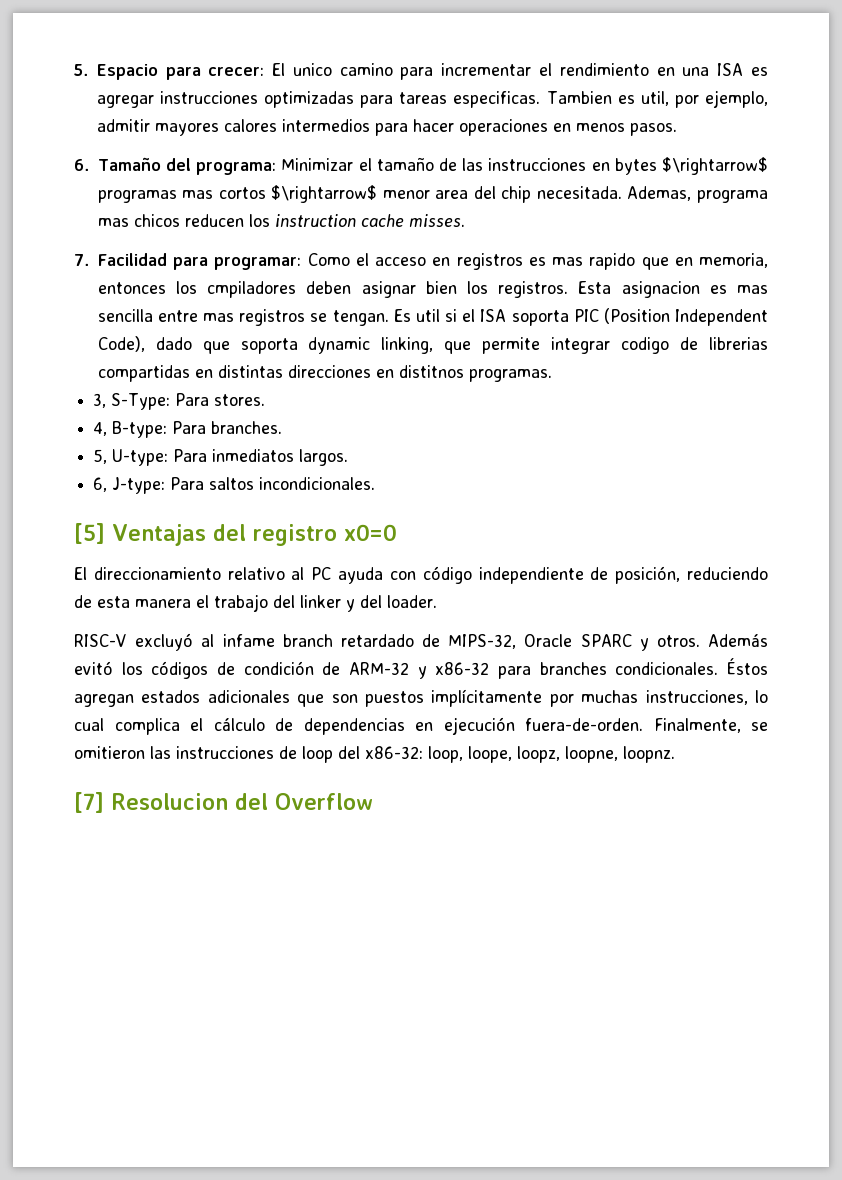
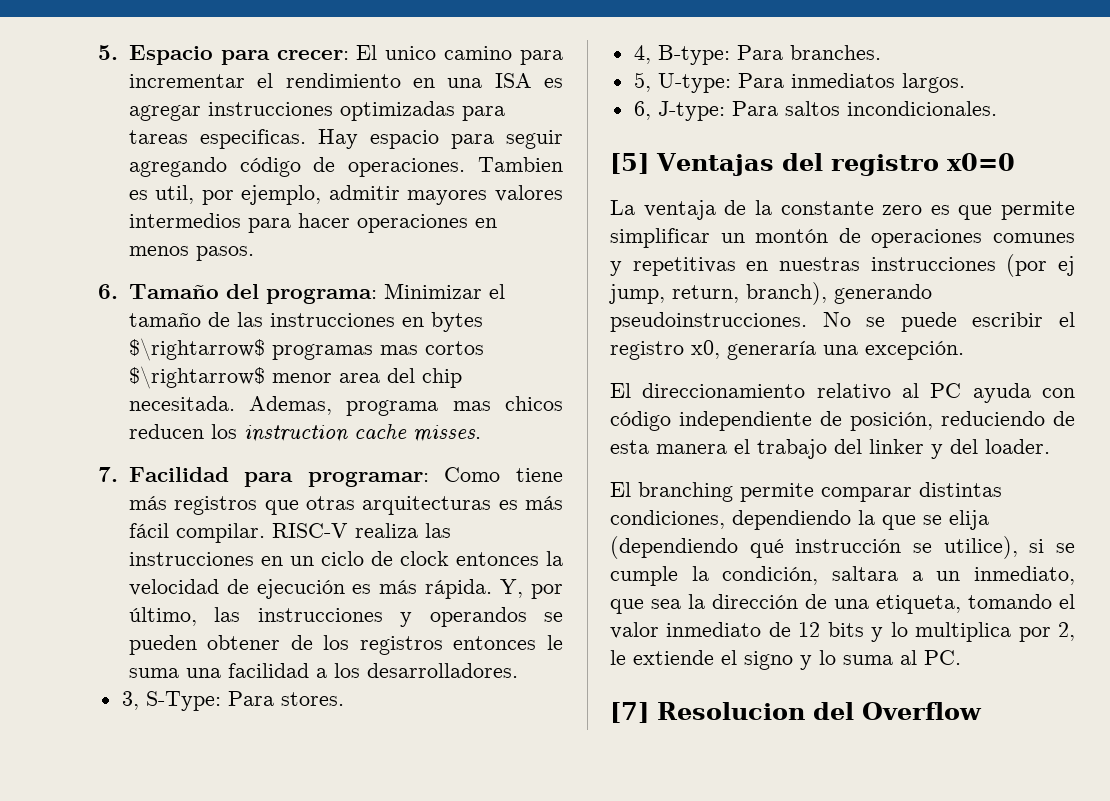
+ Hay espacio para seguir agregando código de operaciones.
- Tambien es util, por ejemplo, admitir mayores calores intermedios para hacer operaciones en menos pasos.
+ Tambien es util, por ejemplo, admitir mayores valores intermedios para hacer operaciones en menos pasos.
- 7. Facilidad para programar: Como el acceso en registros es mas rapido que en memoria, entonces los cmpiladores deben asignar bien los registros. Esta asignacion es mas sencilla entre mas registros se tengan. Es util si el ISA soporta PIC (Position Independent Code), dado que soporta dynamic linking, que permite integrar codigo de librerias compartidas en distintas direcciones en distitnos programas.
+ 7. Facilidad para programar: Como tiene más registros que otras arquitecturas es más fácil compilar. RISC-V realiza las instrucciones en un ciclo de clock entonces la velocidad de ejecución es más rápida. Y, por último, las instrucciones y operandos se pueden obtener de los registros entonces le suma una facilidad a los desarrolladores.
+ La ventaja de la constante zero es que permite simplificar un montón de operaciones comunes y repetitivas en nuestras instrucciones (por ej jump, return, branch), generando pseudoinstrucciones. No se puede escribir el registro x0, generaría una excepción.
- RISC-V excluyó al infame branch retardado de MIPS-32, Oracle SPARC y otros. Además evitó los códigos de condición de ARM-32 y x86-32 para branches condicionales. Éstos agregan estados adicionales que son puestos implícitamente por muchas instrucciones, lo cual complica el cálculo de dependencias en ejecución fuera-de-orden. Finalmente, se omitieron las instrucciones de loop del x86-32: loop, loope, loopz, loopne, loopnz.
+ El branching permite comparar distintas condiciones, dependiendo la que se elija (dependiendo qué instrucción se utilice), si se cumple la condición, saltara a un inmediato, que sea la dirección de una etiqueta, tomando el valor inmediato de 12 bits y lo multiplica por 2, le extiende el signo y lo suma al PC.

